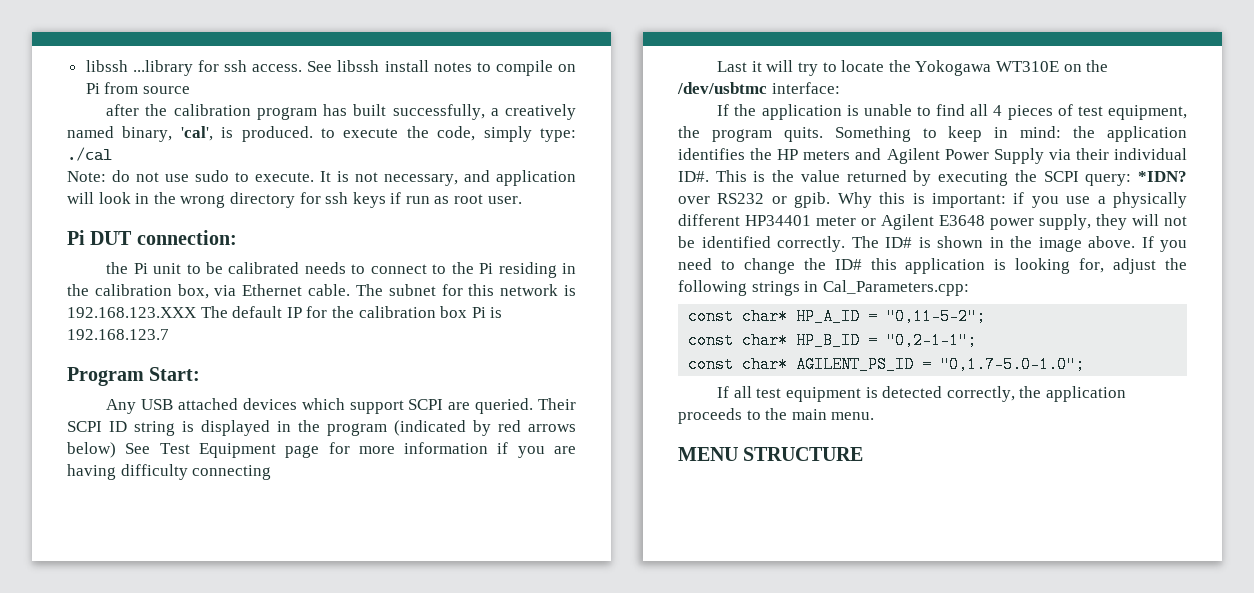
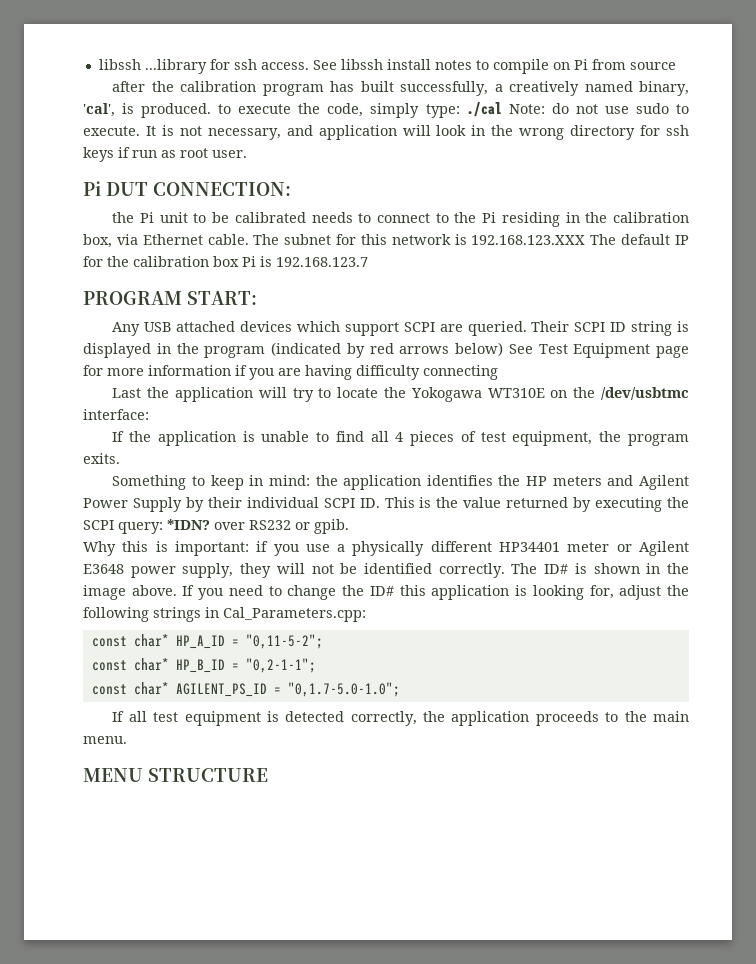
- after the calibration program has built successfully, a creatively named binary, 'cal', is produced. to execute the code, simply type: ./cal
- Note: do not use sudo to execute.
+ after the calibration program has built successfully, a creatively named binary, 'cal', is produced. to execute the code, simply type: ./cal Note: do not use sudo to execute.
- Pi DUT connection:
+ Pi DUT CONNECTION:
- Program Start:
+ PROGRAM START:
- Last it will try to locate the Yokogawa WT310E on the /dev/usbtmc interface:
+ Last the application will try to locate the Yokogawa WT310E on the /dev/usbtmc interface:
- If the application is unable to find all 4 pieces of test equipment, the program quits. Something to keep in mind:
+ If the application is unable to find all 4 pieces of test equipment, the program exits.
+ Something to keep in mind:
- the application identifies the HP meters and Agilent Power Supply via their individual ID#. This is the value returned by executing the SCPI query:
+ the application identifies the HP meters and Agilent Power Supply by their individual SCPI ID. This is the value returned by executing the SCPI query:
- *IDN? over RS232 or gpib. Why this is important:
+ *IDN? over RS232 or gpib.
+ Why this is important:

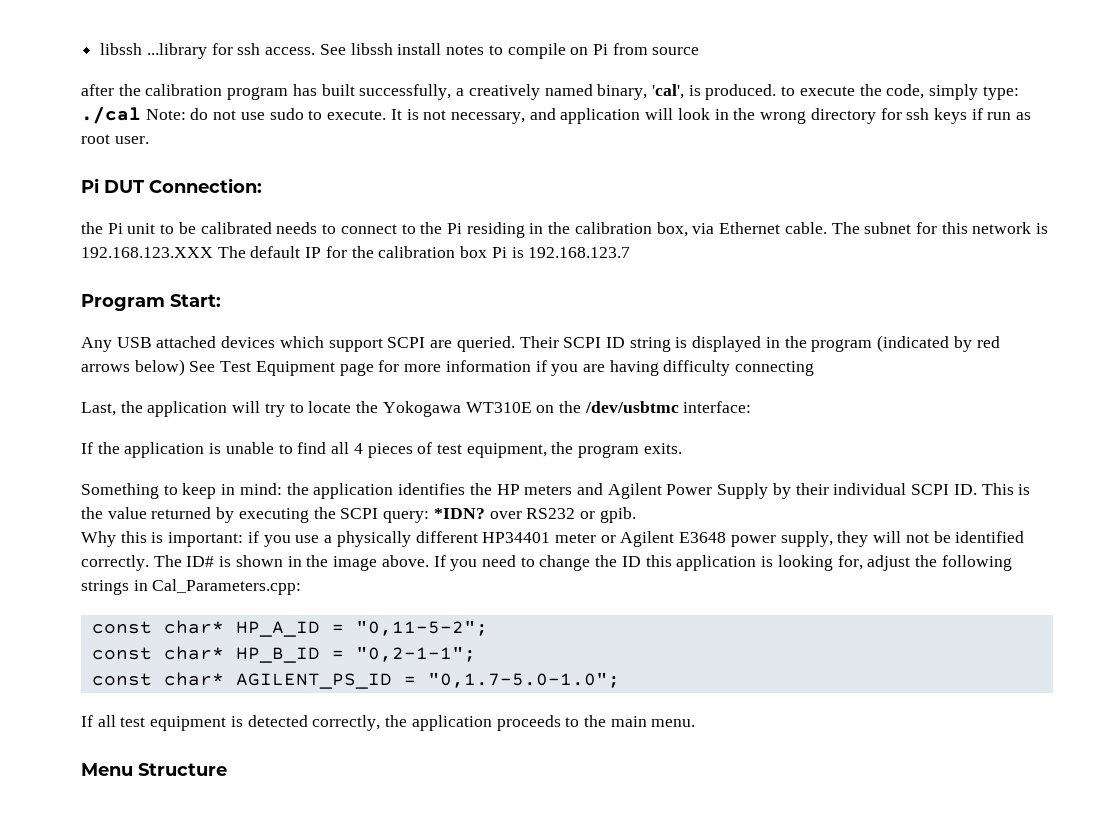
- Pi DUT CONNECTION:
+ Pi DUT Connection:
- PROGRAM START:
+ Program Start:
- Last the application will try to locate the Yokogawa WT310E on the /dev/usbtmc interface:
+ Last, the application will try to locate the Yokogawa WT310E on the /dev/usbtmc interface:
- If you need to change the ID# this application is looking for, adjust the following strings in Cal_Parameters.cpp:
+ If you need to change the ID this application is looking for, adjust the following strings in Cal_Parameters.cpp:
- MENU STRUCTURE
+ Menu Structure

